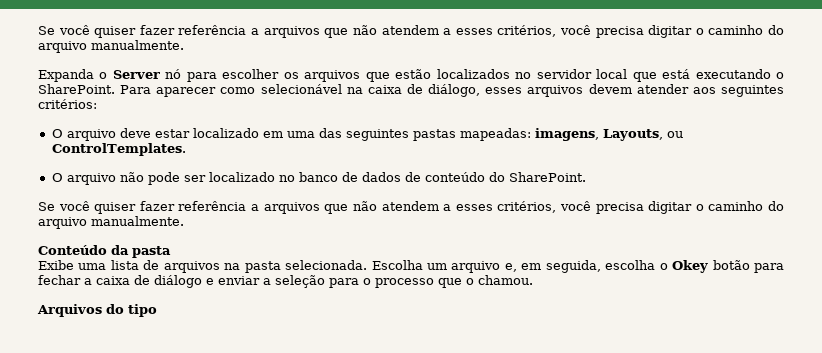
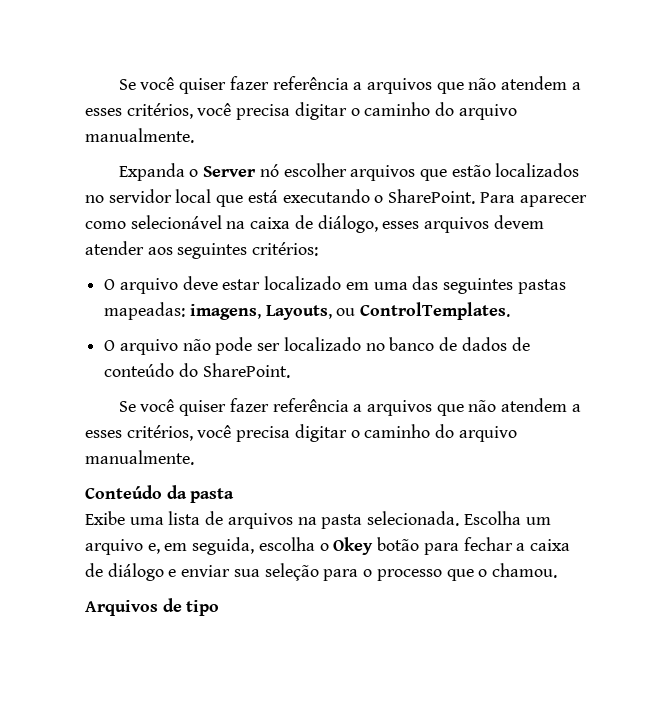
- Expanda o Server nó para escolher os arquivos que estão localizados no servidor local que está executando o SharePoint.
+ Expanda o Server nó escolher arquivos que estão localizados no servidor local que está executando o SharePoint.
- Escolha um arquivo e, em seguida, escolha o Okey botão para fechar a caixa de diálogo e enviar a seleção para o processo que o chamou.
+ Escolha um arquivo e, em seguida, escolha o Okey botão para fechar a caixa de diálogo e enviar sua seleção para o processo que o chamou.
- Arquivos do tipo
+ Arquivos de tipo

